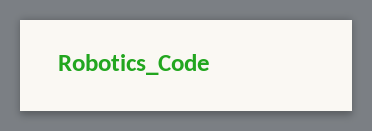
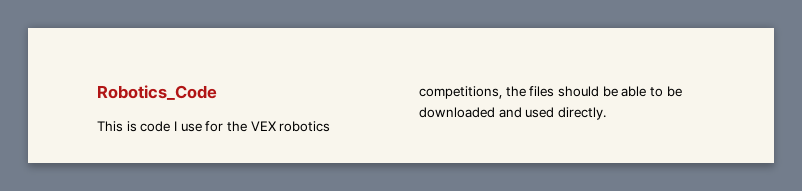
+ This is code I use for the VEX robotics competitions, the files should be able to be downloaded and used directly.

